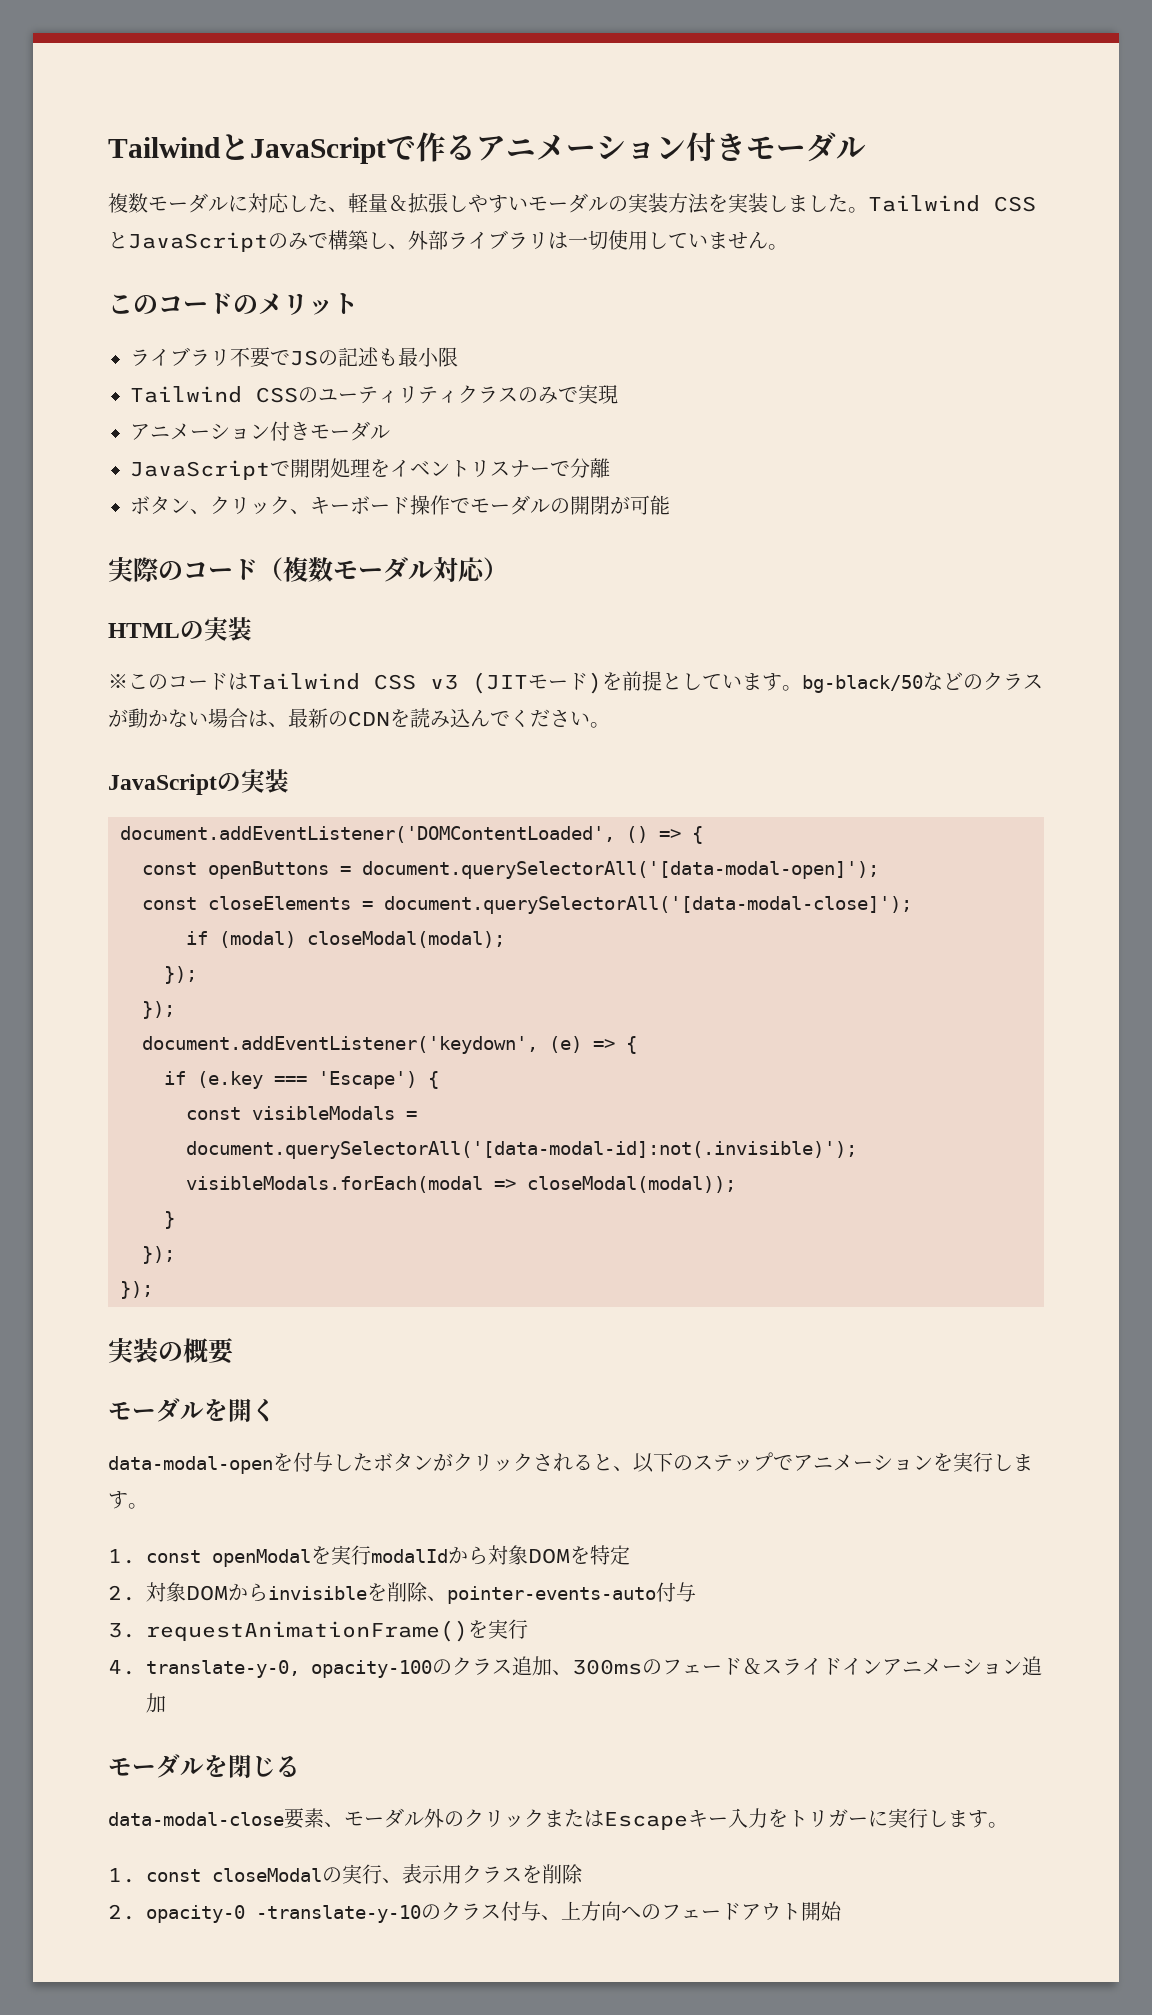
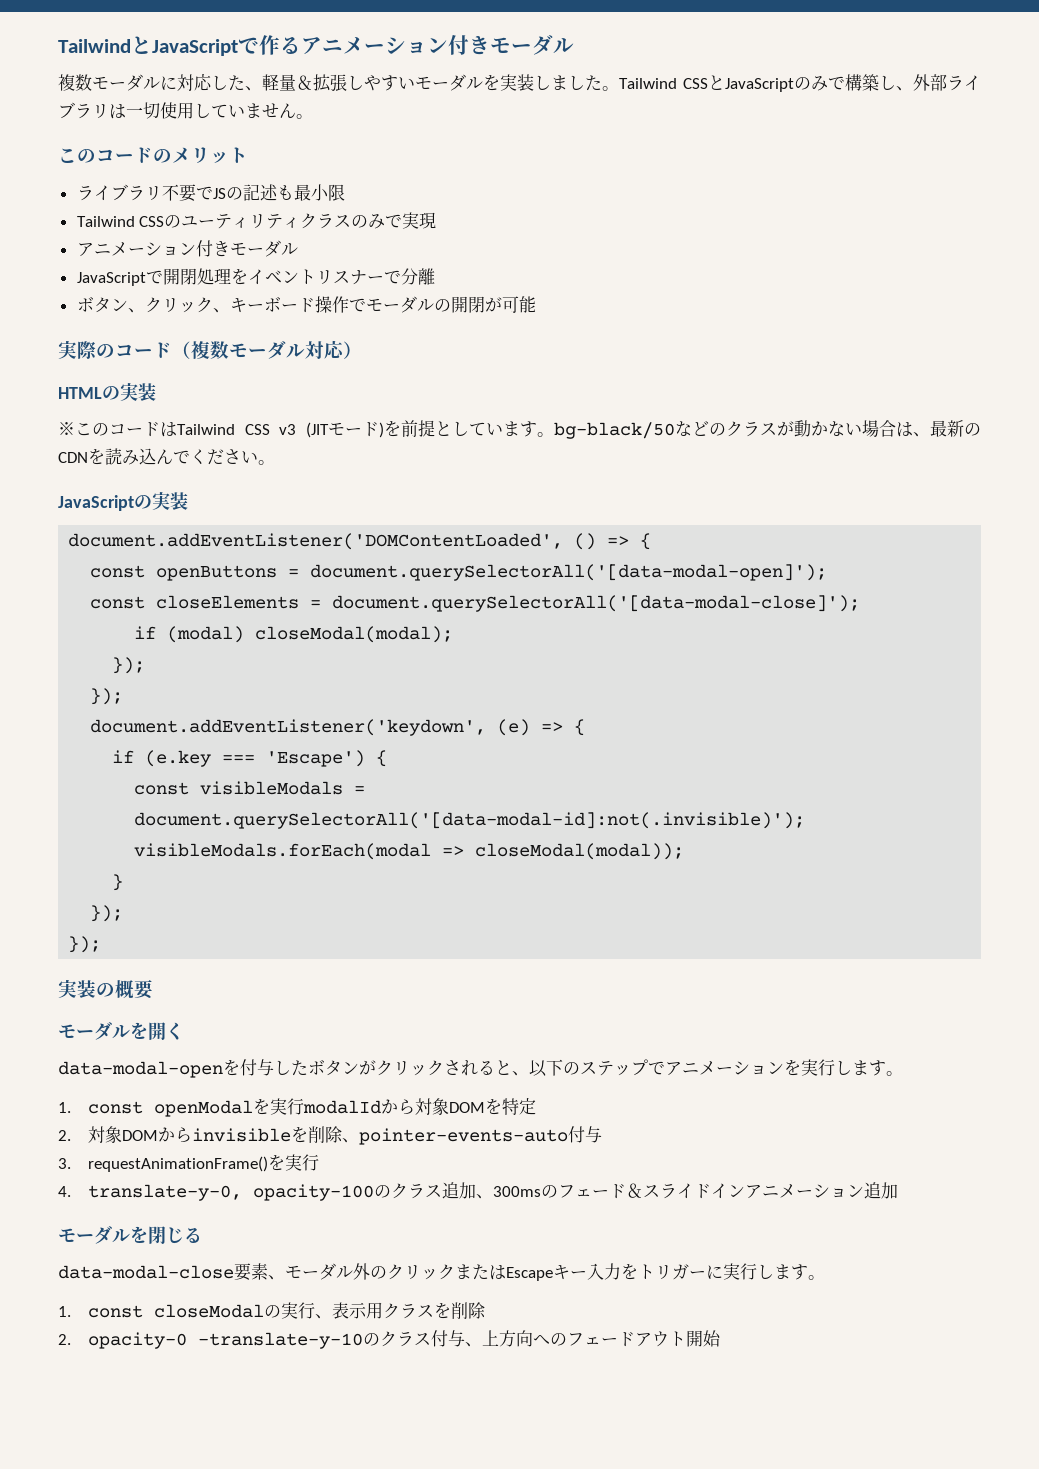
- 複数モーダルに対応した、軽量＆拡張しやすいモーダルの実装方法を実装しました。
+ 複数モーダルに対応した、軽量＆拡張しやすいモーダルを実装しました。

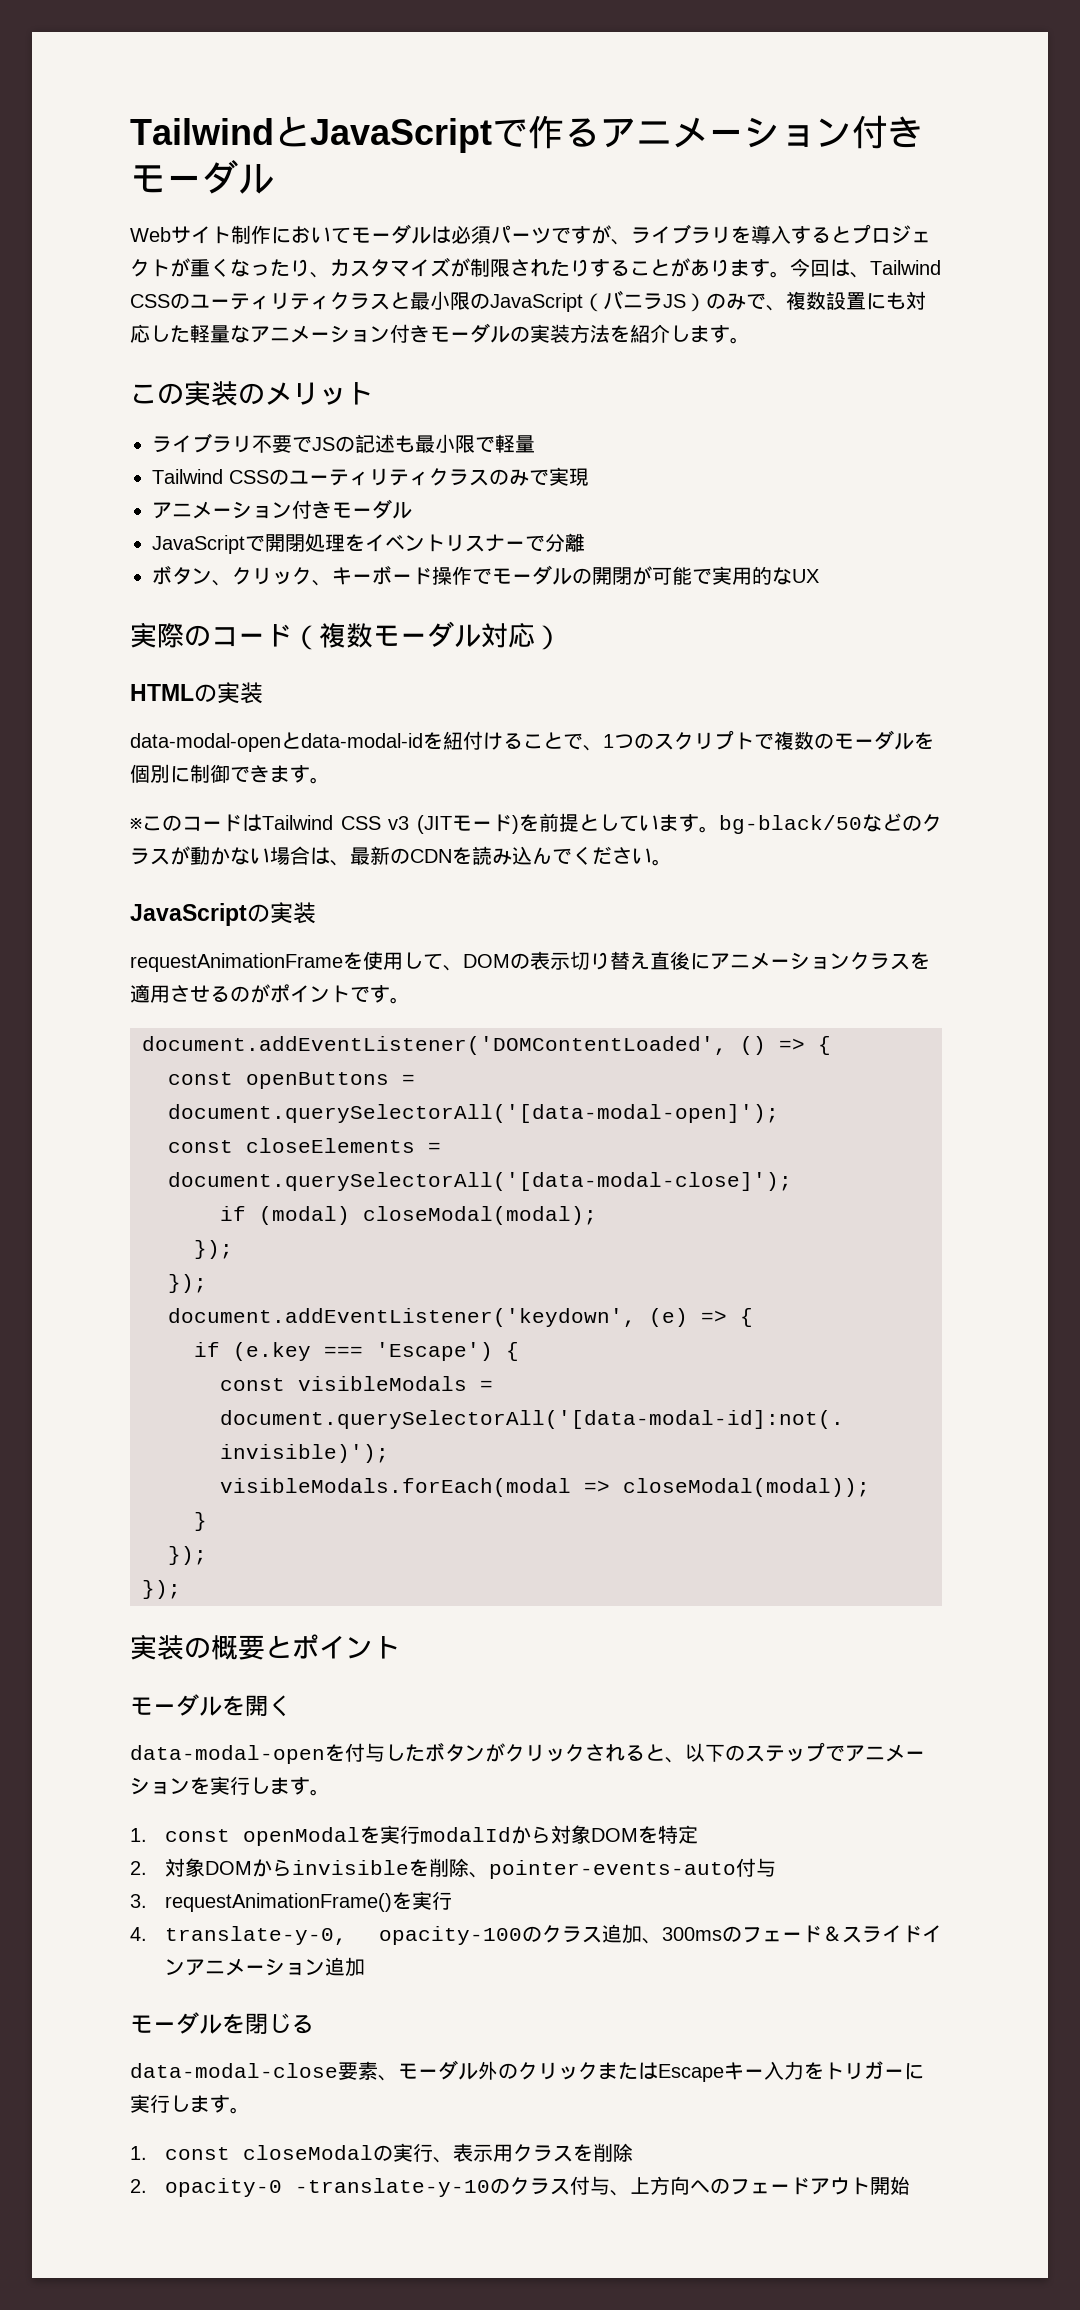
- 複数モーダルに対応した、軽量＆拡張しやすいモーダルを実装しました。Tailwind CSSとJavaScriptのみで構築し、外部ライブラリは一切使用していません。
+ Webサイト制作においてモーダルは必須パーツですが、ライブラリを導入するとプロジェクトが重くなったり、カスタマイズが制限されたりすることがあります。今回は、Tailwind CSSのユーティリティクラスと最小限のJavaScript（バニラJS）のみで、複数設置にも対応した軽量なアニメーション付きモーダルの実装方法を紹介します。
- このコードのメリット
+ この実装のメリット
- ライブラリ不要でJSの記述も最小限
+ ライブラリ不要でJSの記述も最小限で軽量
- ボタン、クリック、キーボード操作でモーダルの開閉が可能
+ ボタン、クリック、キーボード操作でモーダルの開閉が可能で実用的なUX
+ data-modal-openとdata-modal-idを紐付けることで、1つのスクリプトで複数のモーダルを個別に制御できます。
+ requestAnimationFrameを使用して、DOMの表示切り替え直後にアニメーションクラスを適用させるのがポイントです。
- 実装の概要
+ 実装の概要とポイント

